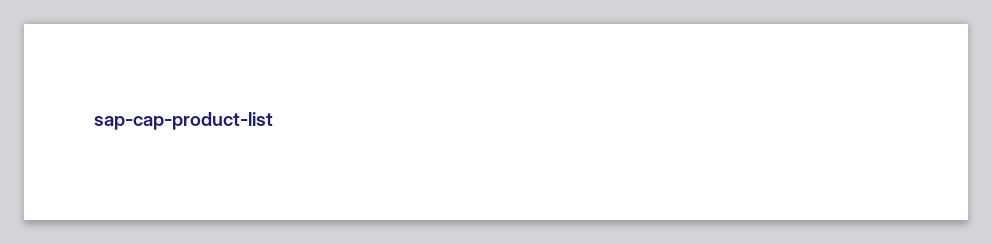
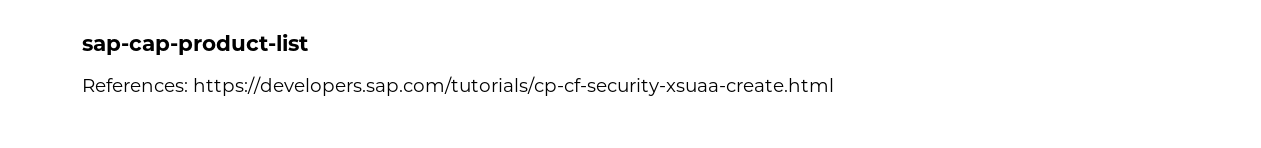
+ References: https://developers.sap.com/tutorials/cp-cf-security-xsuaa-create.html

